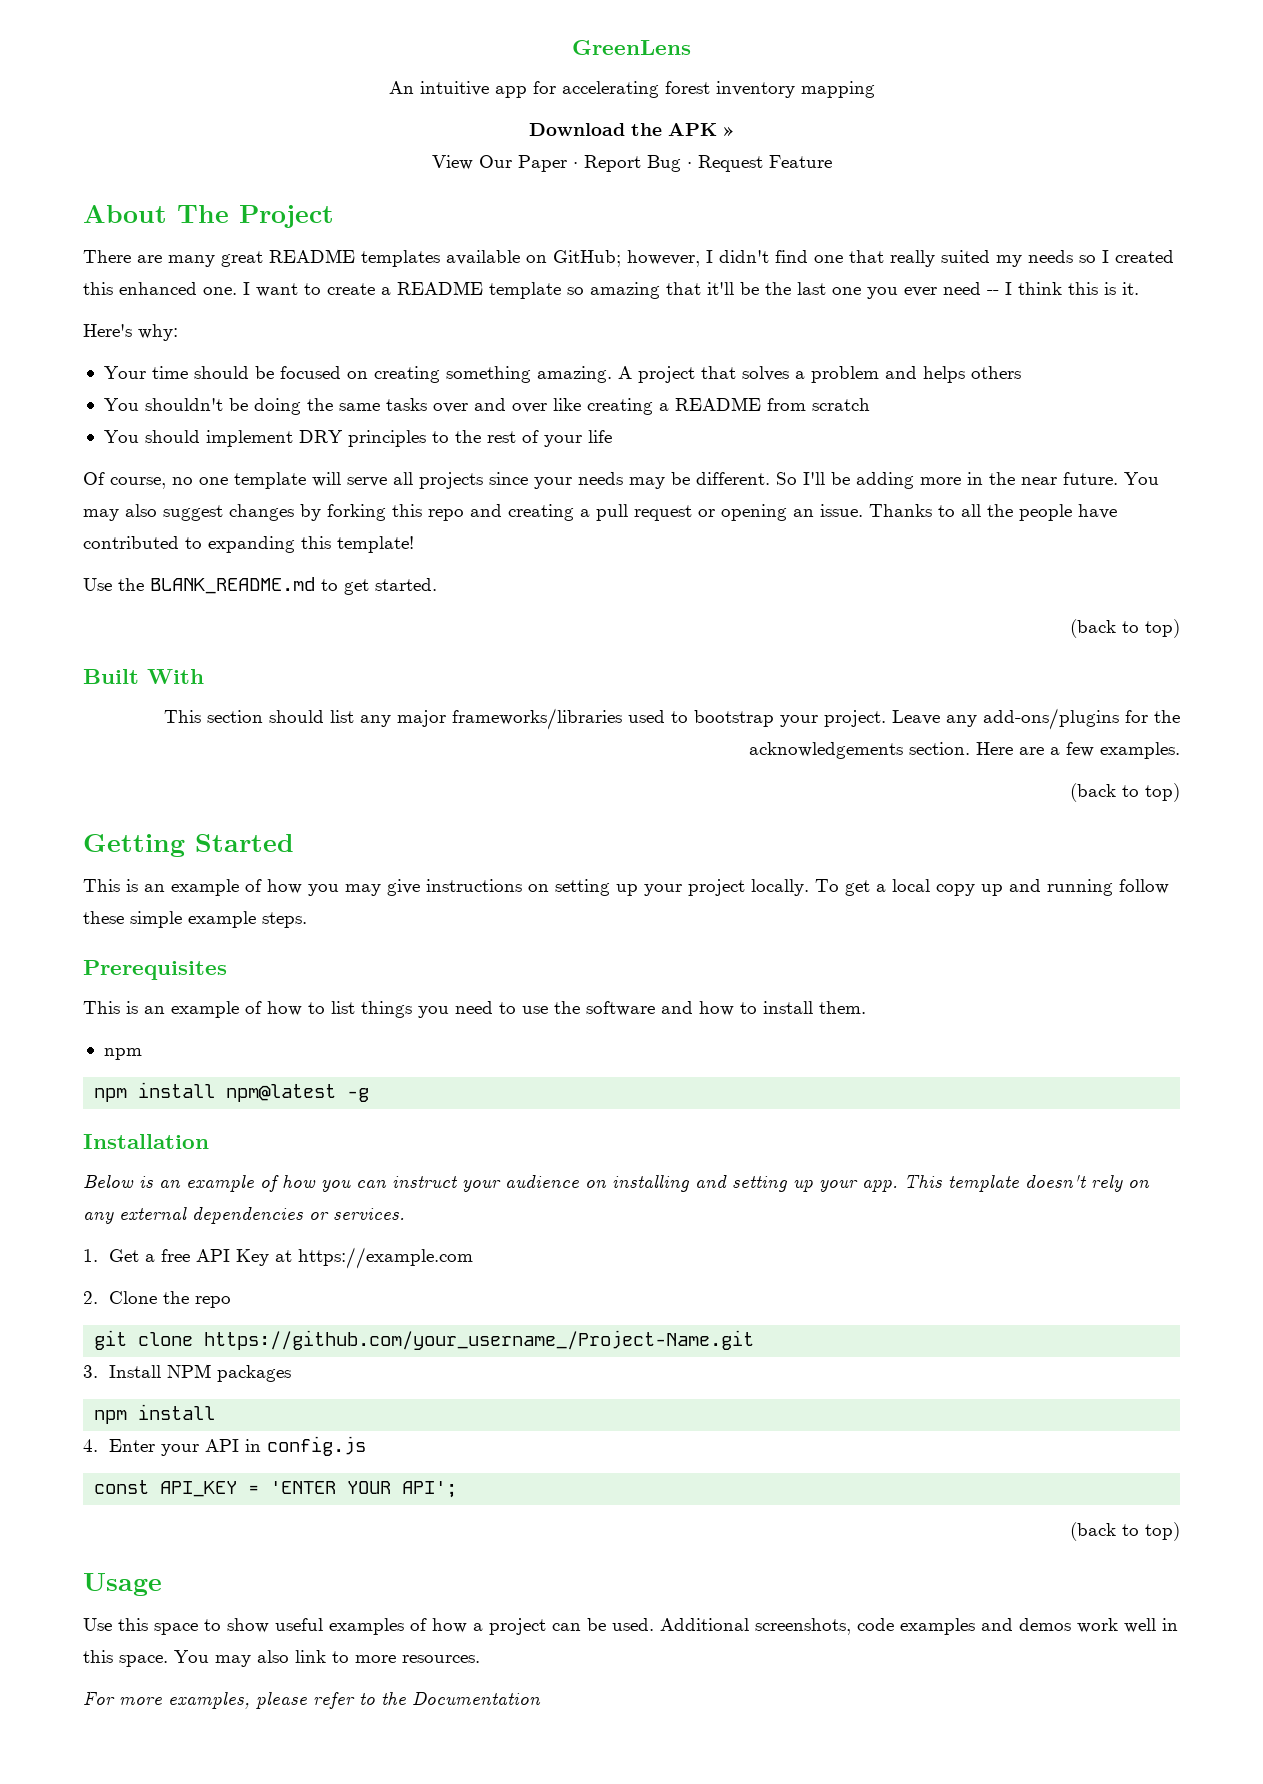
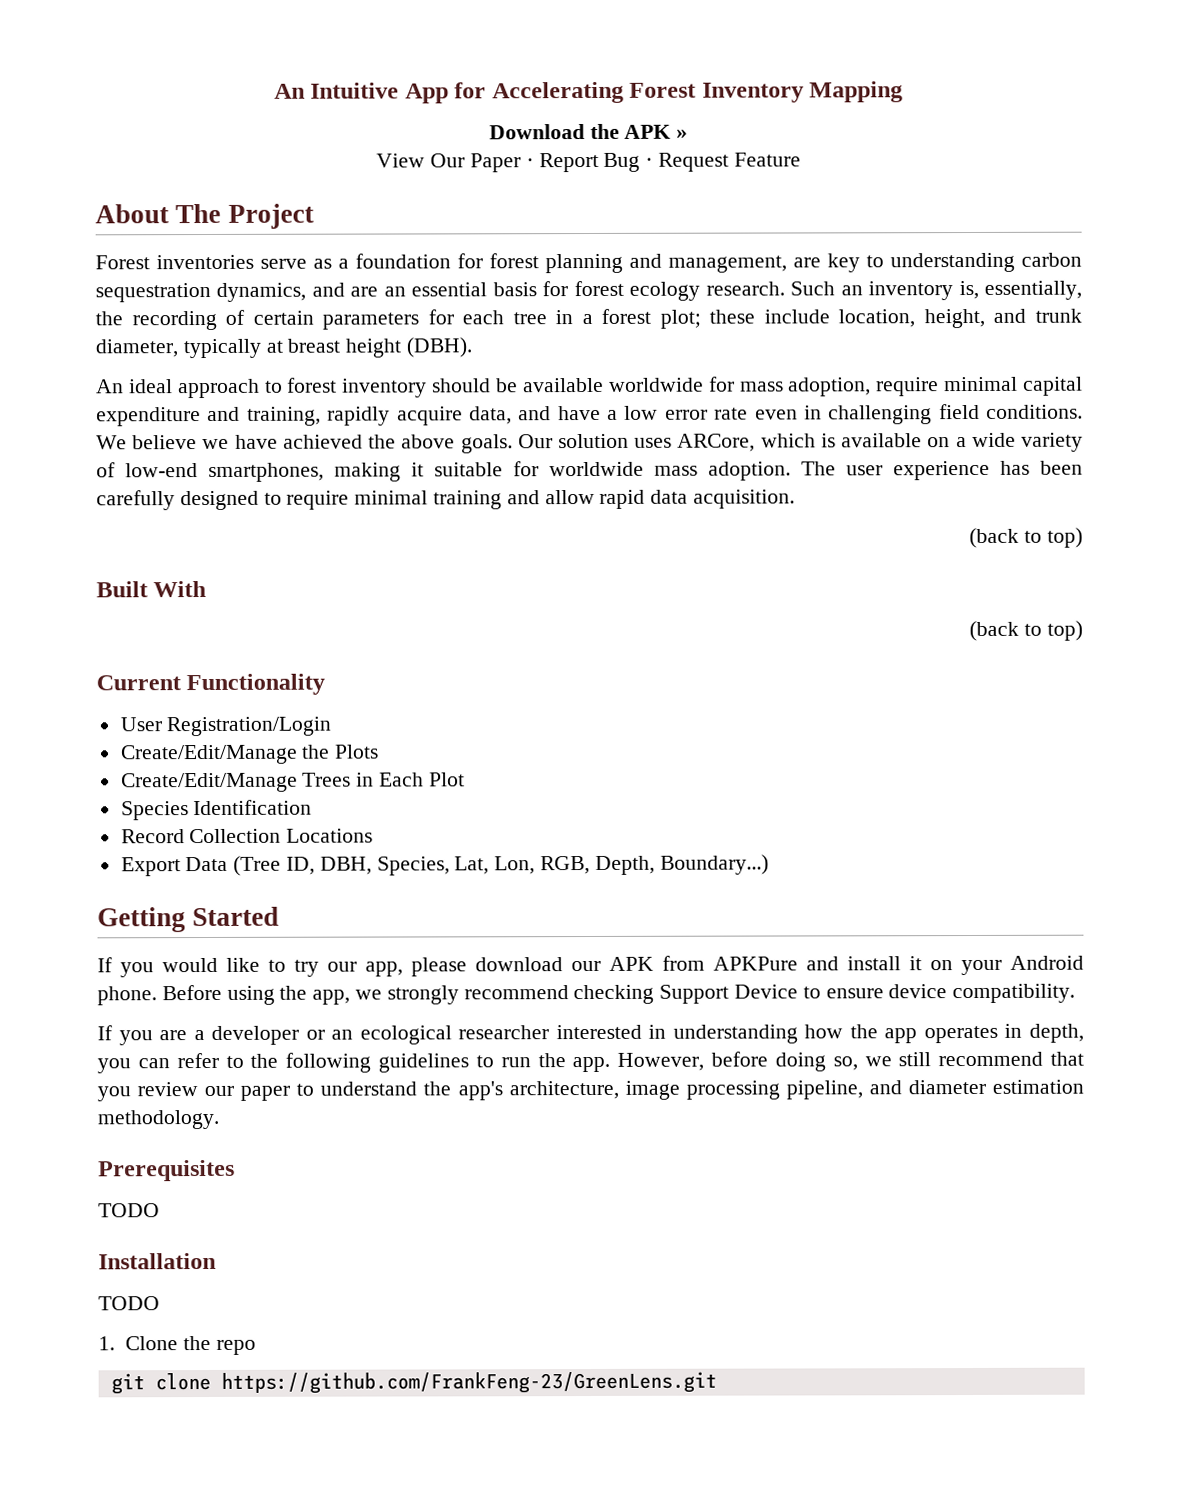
- GreenLens
- An intuitive app for accelerating forest inventory mapping
+ An Intuitive App for Accelerating Forest Inventory Mapping
- There are many great README templates available on GitHub; however, I didn't find one that really suited my needs so I created this enhanced one. I want to create a README template so amazing that it'll be the last one you ever need -- I think this is it.
- Here's why:
- Your time should be focused on creating something amazing. A project that solves a problem and helps others
- You shouldn't be doing the same tasks over and over like creating a README from scratch
- You should implement DRY principles to the rest of your life
- Of course, no one template will serve all projects since your needs may be different. So I'll be adding more in the near future. You may also suggest changes by forking this repo and creating a pull request or opening an issue. Thanks to all the people have contributed to expanding this template!
- Use the BLANK_README.md to get started.
+ Forest inventories serve as a foundation for forest planning and management, are key to understanding carbon sequestration dynamics, and are an essential basis for forest ecology research. Such an inventory is, essentially, the recording of certain parameters for each tree in a forest plot; these include location, height, and trunk diameter, typically at breast height (DBH).
+ An ideal approach to forest inventory should be available worldwide for mass adoption, require minimal capital expenditure and training, rapidly acquire data, and have a low error rate even in challenging field conditions. We believe we have achieved the above goals. Our solution uses ARCore, which is available on a wide variety of low-end smartphones, making it suitable for worldwide mass adoption. The user experience has been carefully designed to require minimal training and allow rapid data acquisition.
  Built With
- This section should list any major frameworks/libraries used to bootstrap your project. Leave any add-ons/plugins for the acknowledgements section. Here are a few examples.
  (back to top)
+ Current Functionality
+ User Registration/Login
+ Create/Edit/Manage the Plots
+ Create/Edit/Manage Trees in Each Plot
+ Species Identification
+ Record Collection Locations
+ Export Data (Tree ID, DBH, Species, Lat, Lon, RGB, Depth, Boundary...)
  Getting Started
- This is an example of how you may give instructions on setting up your project locally. To get a local copy up and running follow these simple example steps.
+ If you would like to try our app, please download our APK from APKPure and install it on your Android phone. Before using the app, we strongly recommend checking Support Device to ensure device compatibility.
+ If you are a developer or an ecological researcher interested in understanding how the app operates in depth, you can refer to the following guidelines to run the app. However, before doing so, we still recommend that you review our paper to understand the app's architecture, image processing pipeline, and diameter estimation methodology.
  Prerequisites
- This is an example of how to list things you need to use the software and how to install them.
- npm
- npm install npm@latest -g
+ TODO
  Installation
- Below is an example of how you can instruct your audience on installing and setting up your app. This template doesn't rely on any external dependencies or services.
- 1. Get a free API Key at https://example.com
- 2. Clone the repo
+ TODO
+ 1. Clone the repo
- git clone https://github.com/your_username_/Project-Name.git
- 3. Install NPM packages
- npm install
- 4. Enter your API in config.js
- const API_KEY = 'ENTER YOUR API';
- (back to top)
- Usage
- Use this space to show useful examples of how a project can be used. Additional screenshots, code examples and demos work well in this space. You may also link to more resources.
- For more examples, please refer to the Documentation
+ git clone https://github.com/FrankFeng-23/GreenLens.git

